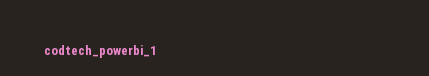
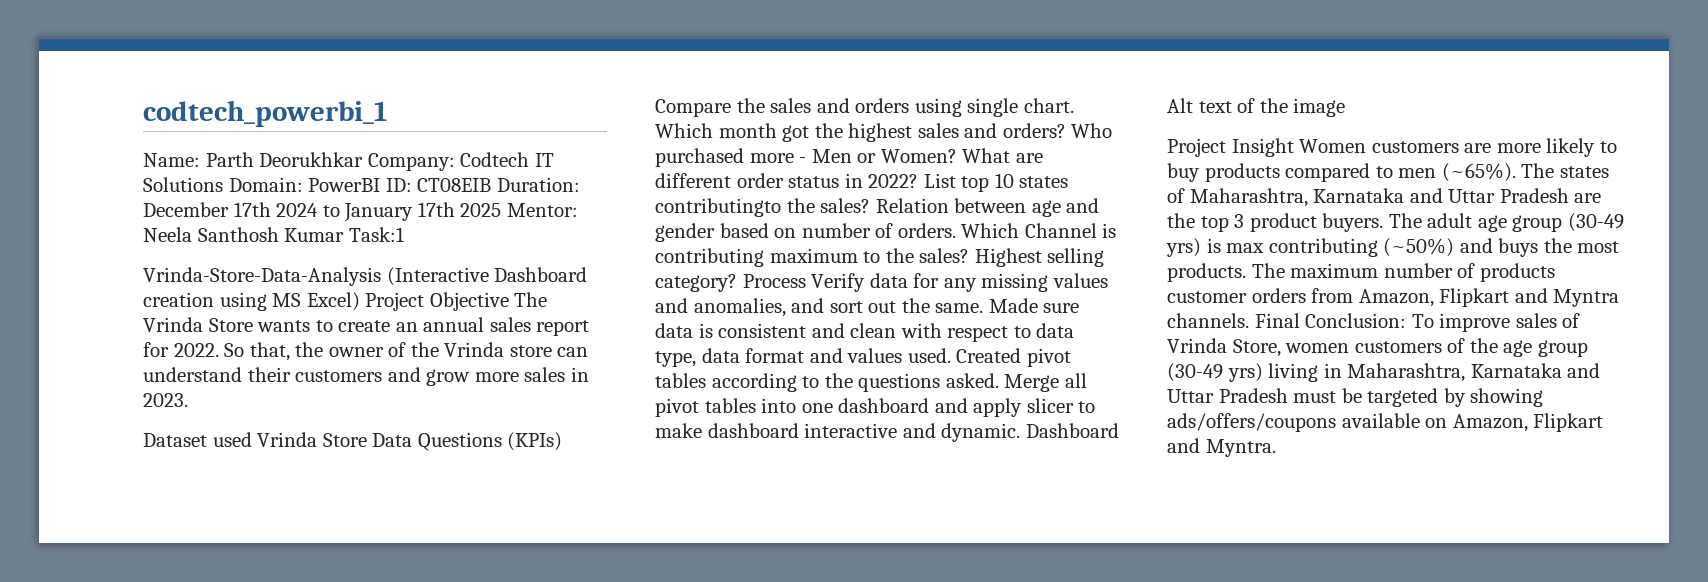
+ Name: Parth Deorukhkar Company: Codtech IT Solutions Domain: PowerBI ID: CT08EIB Duration: December 17th 2024 to January 17th 2025 Mentor: Neela Santhosh Kumar Task:1
+ Vrinda-Store-Data-Analysis (Interactive Dashboard creation using MS Excel) Project Objective The Vrinda Store wants to create an annual sales report for 2022. So that, the owner of the Vrinda store can understand their customers and grow more sales in 2023.
+ Dataset used Vrinda Store Data Questions (KPIs) Compare the sales and orders using single chart. Which month got the highest sales and orders? Who purchased more - Men or Women? What are different order status in 2022? List top 10 states contributingto the sales? Relation between age and gender based on number of orders. Which Channel is contributing maximum to the sales? Highest selling category? Process Verify data for any missing values and anomalies, and sort out the same. Made sure data is consistent and clean with respect to data type, data format and values used. Created pivot tables according to the questions asked. Merge all pivot tables into one dashboard and apply slicer to make dashboard interactive and dynamic. Dashboard Alt text of the image
+ Project Insight Women customers are more likely to buy products compared to men (~65%). The states of Maharashtra, Karnataka and Uttar Pradesh are the top 3 product buyers. The adult age group (30-49 yrs) is max contributing (~50%) and buys the most products. The maximum number of products customer orders from Amazon, Flipkart and Myntra channels. Final Conclusion: To improve sales of Vrinda Store, women customers of the age group (30-49 yrs) living in Maharashtra, Karnataka and Uttar Pradesh must be targeted by showing ads/offers/coupons available on Amazon, Flipkart and Myntra.

